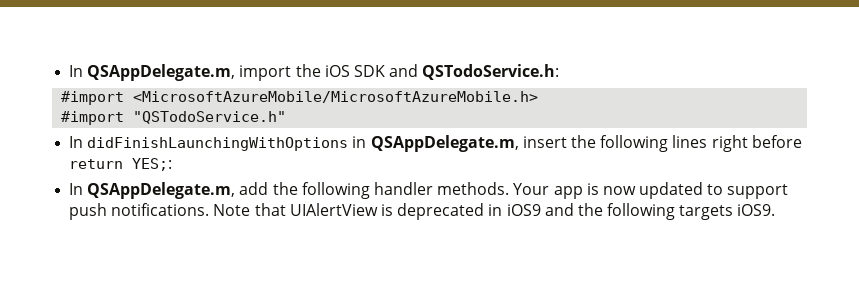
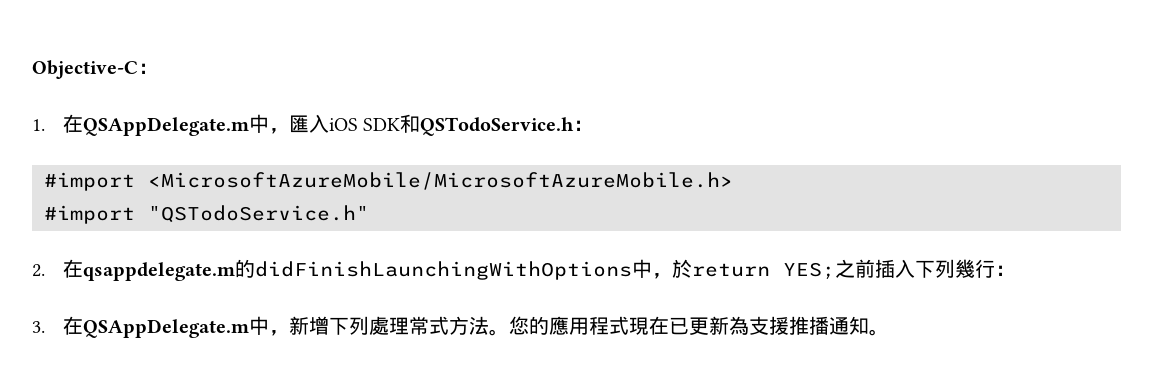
- In QSAppDelegate.m, import the iOS SDK and QSTodoService.h:
+ Objective-C：
+ 1.在QSAppDelegate.m中，匯入iOS SDK和QSTodoService.h：
  #import <MicrosoftAzureMobile/MicrosoftAzureMobile.h>
  #import "QSTodoService.h"
- In didFinishLaunchingWithOptions in QSAppDelegate.m, insert the following lines right before return YES;:
- In QSAppDelegate.m, add the following handler methods. Your app is now updated to support push notifications. Note that UIAlertView is deprecated in iOS9 and the following targets iOS9.
+ 2.在qsappdelegate.m的didFinishLaunchingWithOptions中，於return YES;之前插入下列幾行：
+ 3.在QSAppDelegate.m中，新增下列處理常式方法。您的應用程式現在已更新為支援推播通知。

